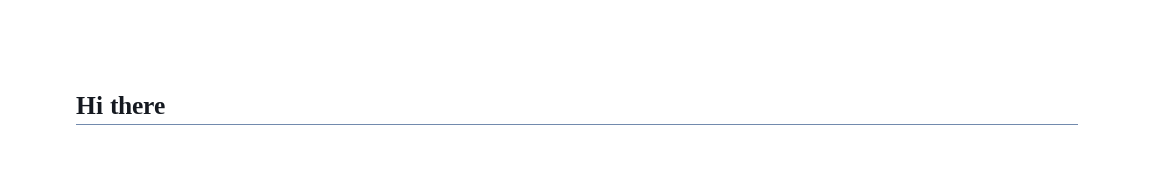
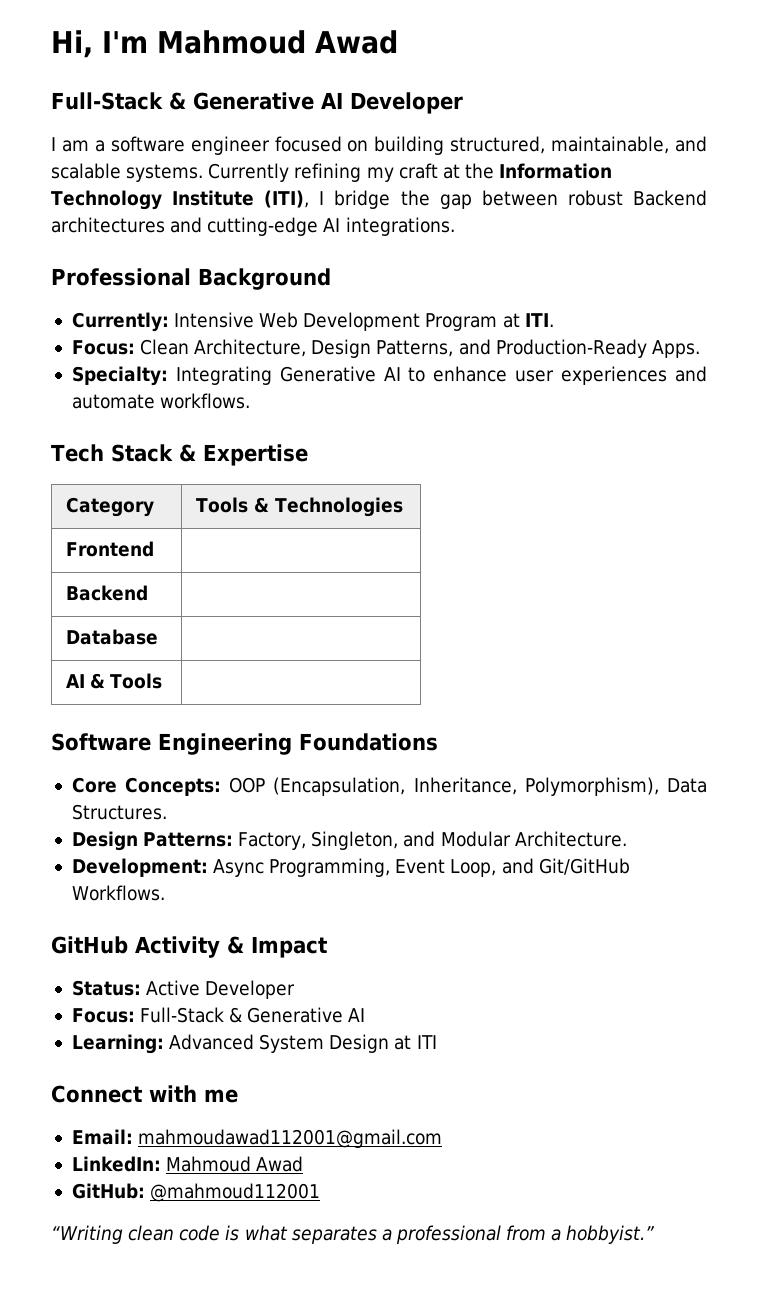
- Hi there
+ Hi, I'm Mahmoud Awad
+ Full-Stack & Generative AI Developer
+ I am a software engineer focused on building structured, maintainable, and scalable systems. Currently refining my craft at the Information Technology Institute (ITI), I bridge the gap between robust Backend architectures and cutting-edge AI integrations.
+ Professional Background
+ Currently: Intensive Web Development Program at ITI.
+ Focus: Clean Architecture, Design Patterns, and Production-Ready Apps.
+ Specialty: Integrating Generative AI to enhance user experiences and automate workflows.
+ Tech Stack & Expertise
+ Category | Tools & Technologies
+ Frontend |
+ Backend |
+ Database |
+ AI & Tools |
+ Software Engineering Foundations
+ Core Concepts: OOP (Encapsulation, Inheritance, Polymorphism), Data Structures.
+ Design Patterns: Factory, Singleton, and Modular Architecture.
+ Development: Async Programming, Event Loop, and Git/GitHub Workflows.
+ GitHub Activity & Impact
+ Status: Active Developer
+ Focus: Full-Stack & Generative AI
+ Learning: Advanced System Design at ITI
+ Connect with me
+ Email: mahmoudawad112001@gmail.com
+ LinkedIn: Mahmoud Awad
+ GitHub: @mahmoud112001
+ “Writing clean code is what separates a professional from a hobbyist.”

